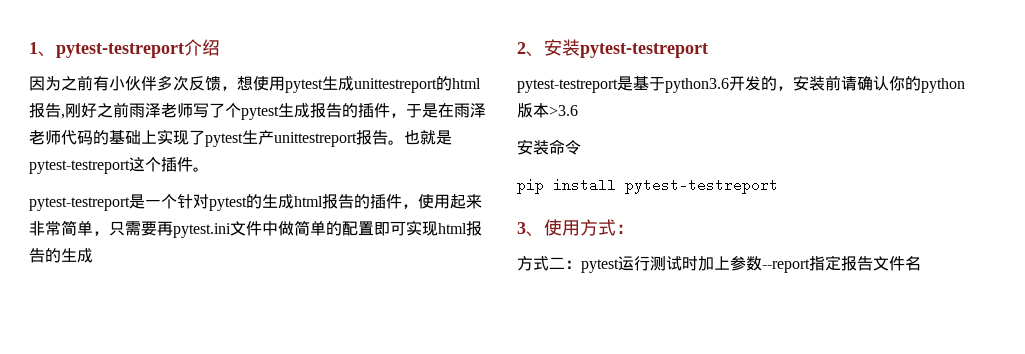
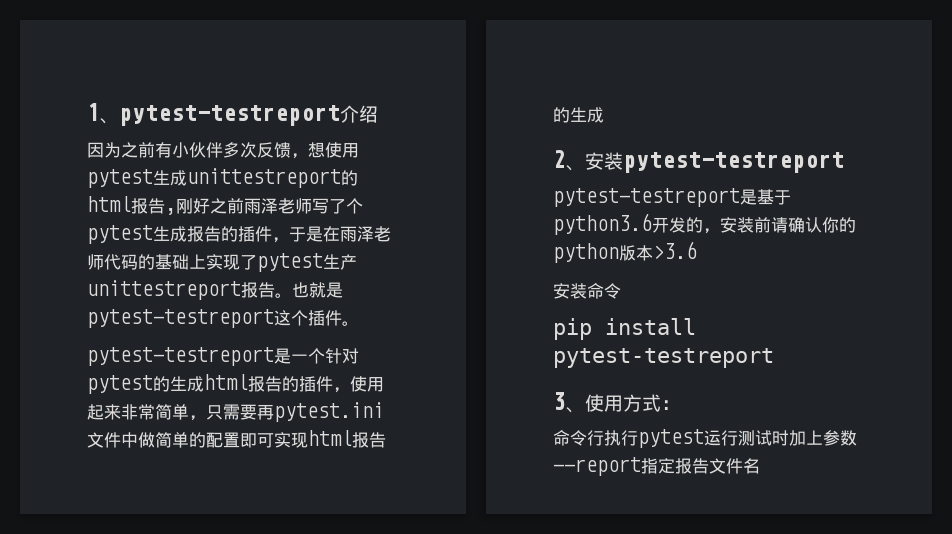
- 方式二：pytest运行测试时加上参数--report指定报告文件名
+ 命令行执行pytest运行测试时加上参数--report指定报告文件名

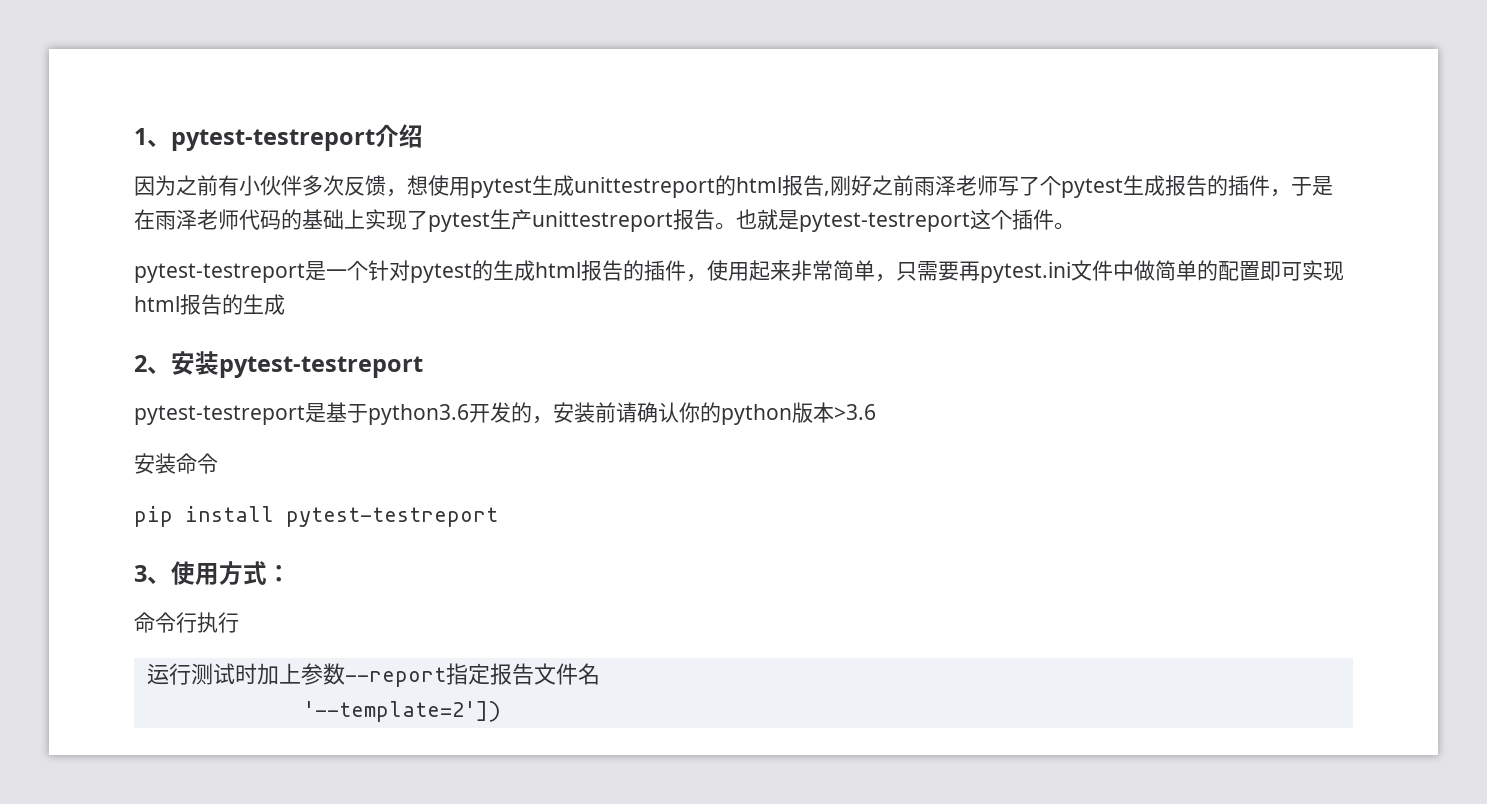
- 命令行执行pytest运行测试时加上参数--report指定报告文件名
+ 命令行执行
+ 运行测试时加上参数--report指定报告文件名
+ '--template=2'])

